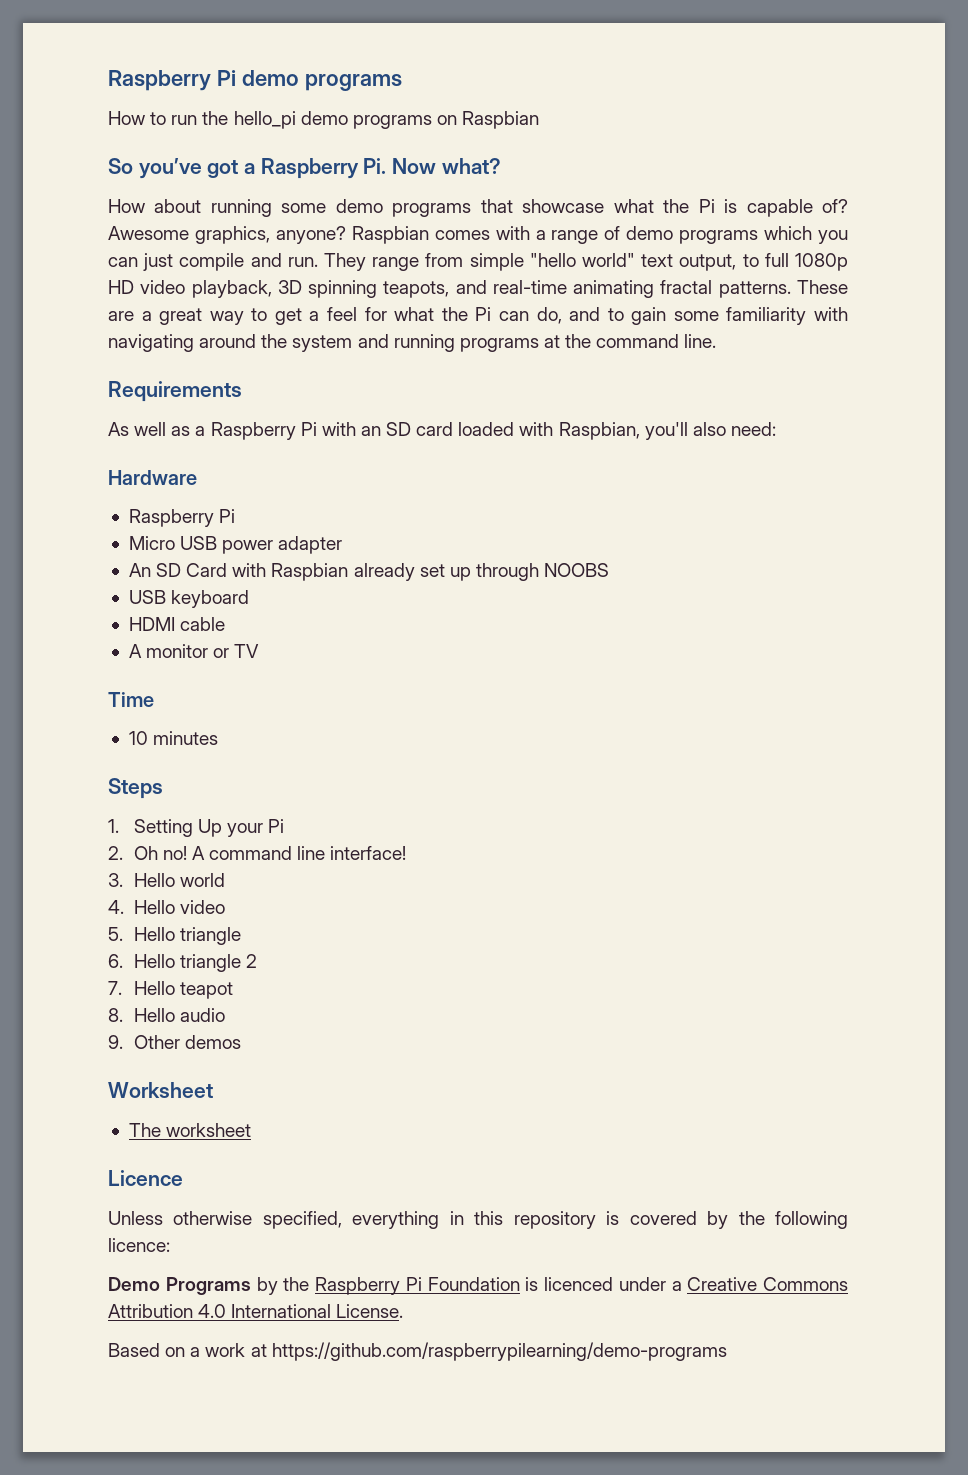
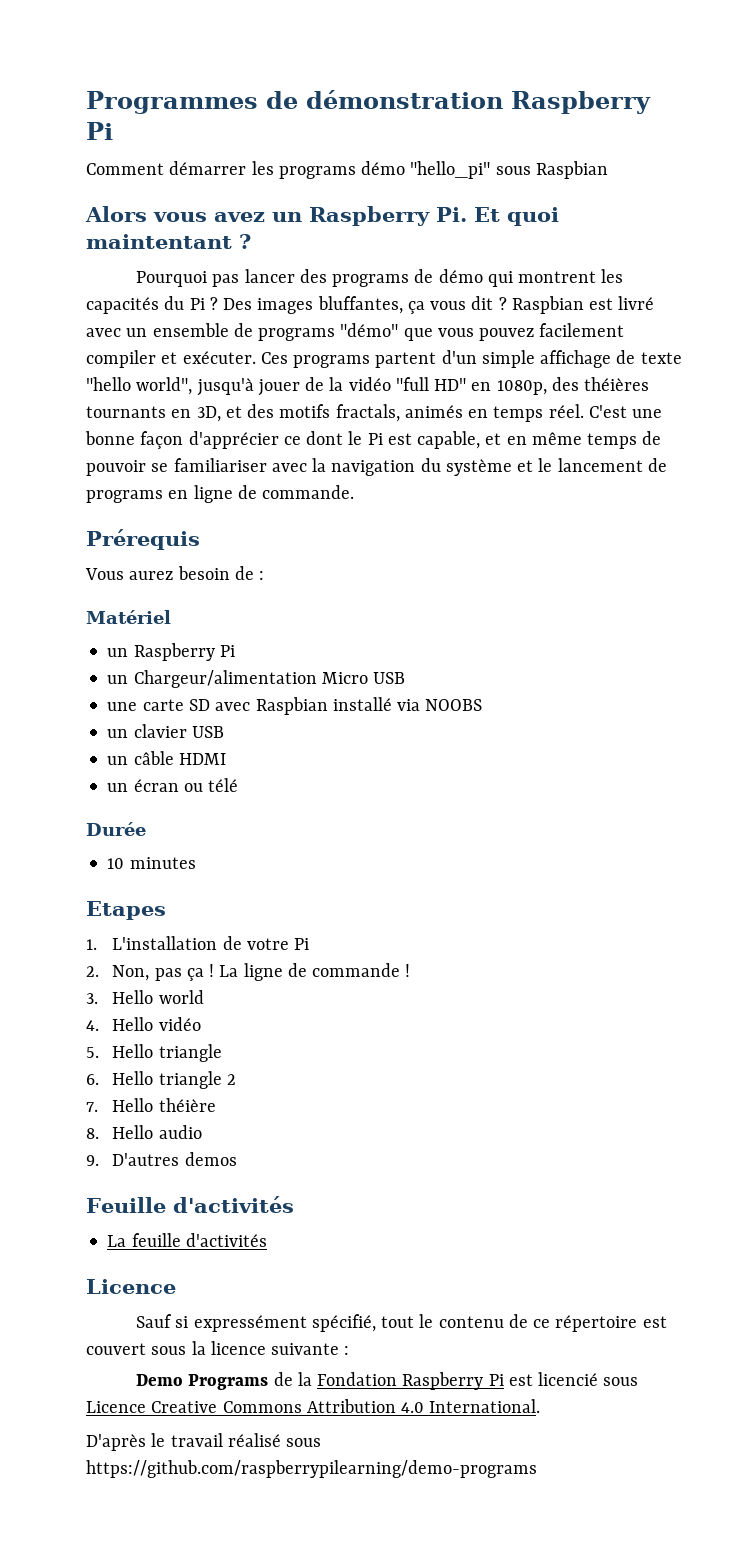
- Raspberry Pi demo programs
- How to run the hello_pi demo programs on Raspbian
- So you’ve got a Raspberry Pi. Now what?
- How about running some demo programs that showcase what the Pi is capable of? Awesome graphics, anyone? Raspbian comes with a range of demo programs which you can just compile and run. They range from simple "hello world" text output, to full 1080p HD video playback, 3D spinning teapots, and real-time animating fractal patterns. These are a great way to get a feel for what the Pi can do, and to gain some familiarity with navigating around the system and running programs at the command line.
- Requirements
- As well as a Raspberry Pi with an SD card loaded with Raspbian, you'll also need:
- Hardware
- Raspberry Pi
- Micro USB power adapter
- An SD Card with Raspbian already set up through NOOBS
+ Programmes de démonstration Raspberry Pi
+ Comment démarrer les programs démo "hello_pi" sous Raspbian
+ Alors vous avez un Raspberry Pi. Et quoi maintentant ?
+ Pourquoi pas lancer des programs de démo qui montrent les capacités du Pi ? Des images bluffantes, ça vous dit ? Raspbian est livré avec un ensemble de programs "démo" que vous pouvez facilement compiler et exécuter. Ces programs partent d'un simple affichage de texte "hello world", jusqu'à jouer de la vidéo "full HD" en 1080p, des théières tournants en 3D, et des motifs fractals, animés en temps réel. C'est une bonne façon d'apprécier ce dont le Pi est capable, et en même temps de pouvoir se familiariser avec la navigation du système et le lancement de programs en ligne de commande.
+ Prérequis
+ Vous aurez besoin de :
+ Matériel
+ un Raspberry Pi
+ un Chargeur/alimentation Micro USB
+ une carte SD avec Raspbian installé via NOOBS
- USB keyboard
- HDMI cable
- A monitor or TV
- Time
+ un clavier USB
+ un câble HDMI
+ un écran ou télé
+ Durée
- Steps
+ Etapes
- 1. Setting Up your Pi
+ 1. L'installation de votre Pi
- 2. Oh no! A command line interface!
+ 2. Non, pas ça ! La ligne de commande !
- 4. Hello video
+ 4. Hello vidéo
- 7. Hello teapot
+ 7. Hello théière
- 9. Other demos
+ 9. D'autres demos
- Worksheet
- The worksheet
+ Feuille d'activités
+ La feuille d'activités
  Licence
- Unless otherwise specified, everything in this repository is covered by the following licence:
- Demo Programs by the Raspberry Pi Foundation is licenced under a Creative Commons Attribution 4.0 International License.
- Based on a work at https://github.com/raspberrypilearning/demo-programs
+ Sauf si expressément spécifié, tout le contenu de ce répertoire est couvert sous la licence suivante :
+ Demo Programs de la Fondation Raspberry Pi est licencié sous Licence Creative Commons Attribution 4.0 International.
+ D'après le travail réalisé sous https://github.com/raspberrypilearning/demo-programs

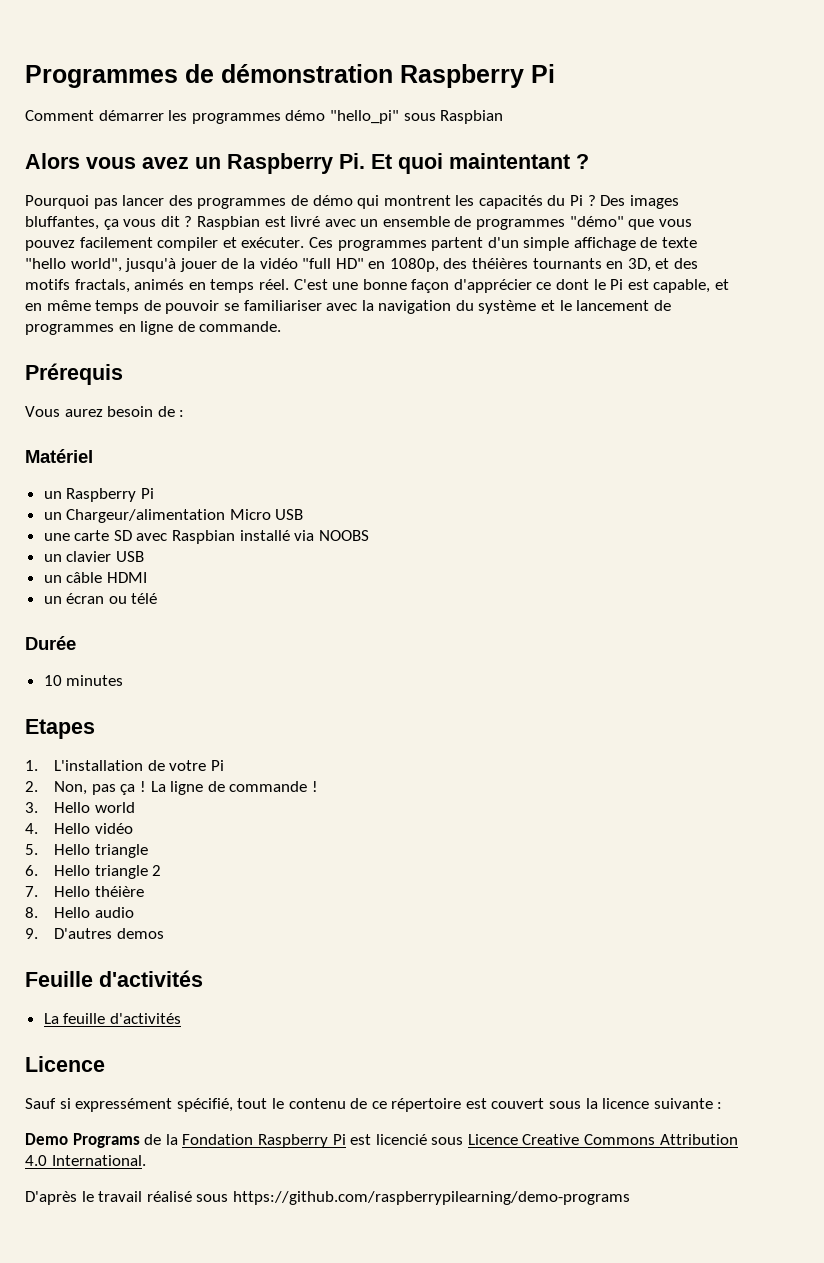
- Comment démarrer les programs démo "hello_pi" sous Raspbian
+ Comment démarrer les programmes démo "hello_pi" sous Raspbian
- Pourquoi pas lancer des programs de démo qui montrent les capacités du Pi ?
+ Pourquoi pas lancer des programmes de démo qui montrent les capacités du Pi ?
- Raspbian est livré avec un ensemble de programs "démo" que vous pouvez facilement compiler et exécuter.
+ Raspbian est livré avec un ensemble de programmes "démo" que vous pouvez facilement compiler et exécuter.
- Ces programs partent d'un simple affichage de texte "hello world", jusqu'à jouer de la vidéo "full HD" en 1080p, des théières tournants en 3D, et des motifs fractals, animés en temps réel.
+ Ces programmes partent d'un simple affichage de texte "hello world", jusqu'à jouer de la vidéo "full HD" en 1080p, des théières tournants en 3D, et des motifs fractals, animés en temps réel.
- C'est une bonne façon d'apprécier ce dont le Pi est capable, et en même temps de pouvoir se familiariser avec la navigation du système et le lancement de programs en ligne de commande.
+ C'est une bonne façon d'apprécier ce dont le Pi est capable, et en même temps de pouvoir se familiariser avec la navigation du système et le lancement de programmes en ligne de commande.

